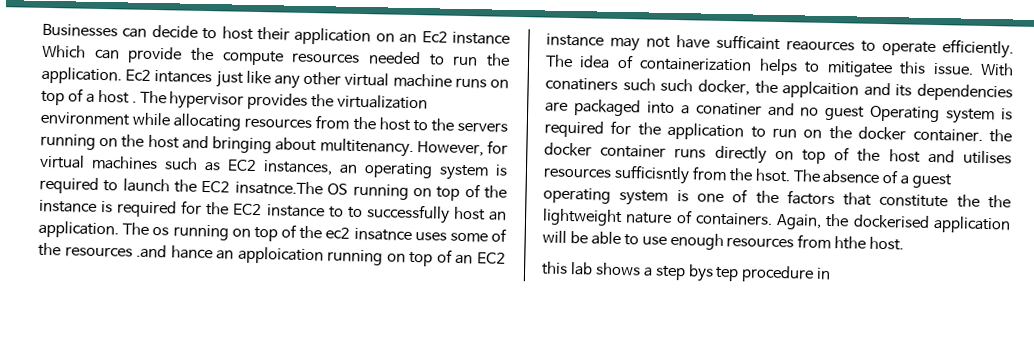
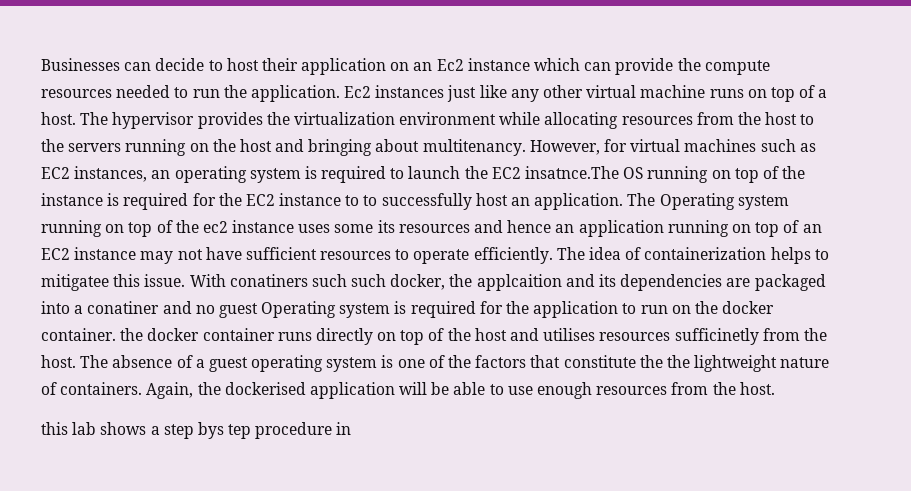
- Businesses can decide to host their application on an Ec2 instance Which can provide the compute resources needed to run the application.
+ Businesses can decide to host their application on an Ec2 instance which can provide the compute resources needed to run the application.
- Ec2 intances just like any other virtual machine runs on top of a host .
+ Ec2 instances just like any other virtual machine runs on top of a host.
- The os running on top of the ec2 insatnce uses some of the resources .and hance an apploication running on top of an EC2 instance may not have sufficaint reaources to operate efficiently.
+ The Operating system running on top of the ec2 instance uses some its resources and hence an application running on top of an EC2 instance may not have sufficient resources to operate efficiently.
- With conatiners such such docker, the applcaition and its dependencies are packaged into a conatiner and no guest Operating system is required for the application to run on the docker container. the docker container runs directly on top of the host and utilises resources sufficisntly from the hsot.
+ With conatiners such such docker, the applcaition and its dependencies are packaged into a conatiner and no guest Operating system is required for the application to run on the docker container. the docker container runs directly on top of the host and utilises resources sufficinetly from the host.
- Again, the dockerised application will be able to use enough resources from hthe host.
+ Again, the dockerised application will be able to use enough resources from the host.

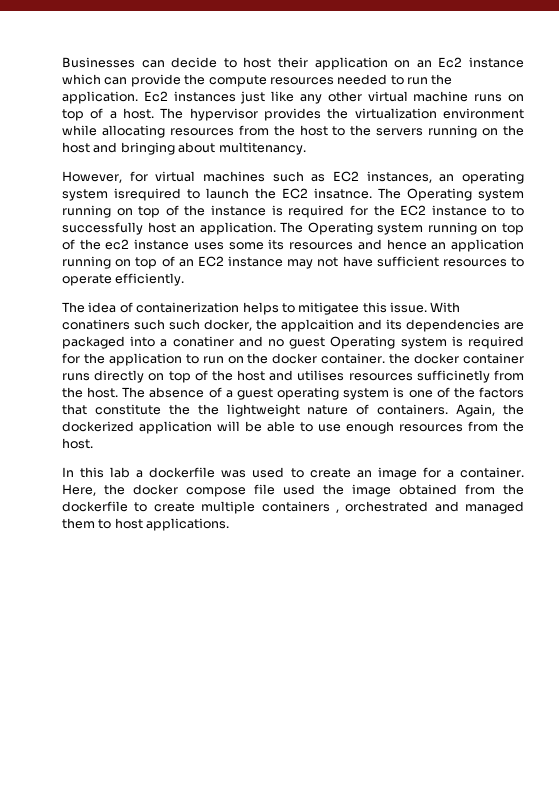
- The hypervisor provides the virtualization environment while allocating resources from the host to the servers running on the host and bringing about multitenancy. However, for virtual machines such as EC2 instances, an operating system is required to launch the EC2 insatnce.The OS running on top of the instance is required for the EC2 instance to to successfully host an application.
+ The hypervisor provides the virtualization environment while allocating resources from the host to the servers running on the host and bringing about multitenancy.
+ However, for virtual machines such as EC2 instances, an operating system isrequired to launch the EC2 insatnce. The Operating system running on top of the instance is required for the EC2 instance to to successfully host an application.
- The Operating system running on top of the ec2 instance uses some its resources and hence an application running on top of an EC2 instance may not have sufficient resources to operate efficiently. The idea of containerization helps to mitigatee this issue.
+ The Operating system running on top of the ec2 instance uses some its resources and hence an application running on top of an EC2 instance may not have sufficient resources to operate efficiently.
+ The idea of containerization helps to mitigatee this issue.
- Again, the dockerised application will be able to use enough resources from the host.
+ Again, the dockerized application will be able to use enough resources from the host.
- this lab shows a step bys tep procedure in
+ In this lab a dockerfile was used to create an image for a container. Here, the docker compose file used the image obtained from the dockerfile to create multiple containers , orchestrated and managed them to host applications.

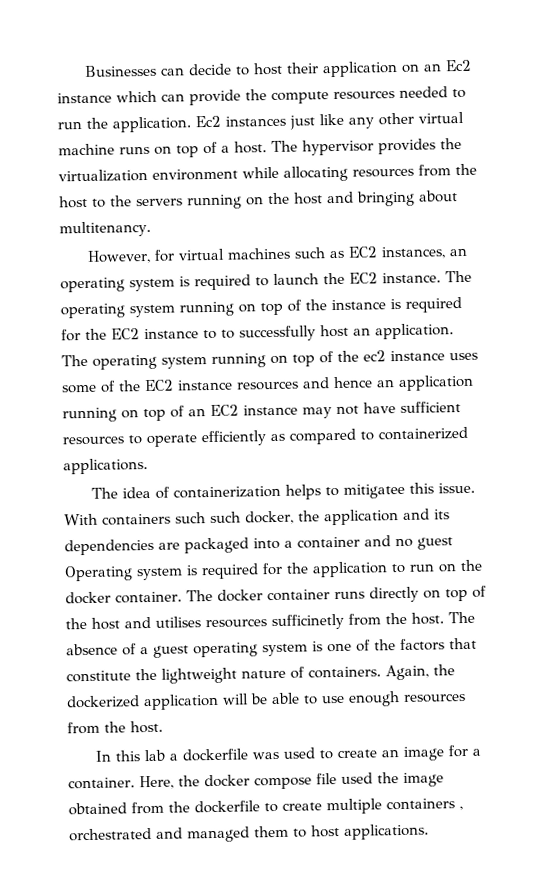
- However, for virtual machines such as EC2 instances, an operating system isrequired to launch the EC2 insatnce. The Operating system running on top of the instance is required for the EC2 instance to to successfully host an application.
+ However, for virtual machines such as EC2 instances, an operating system is required to launch the EC2 instance. The operating system running on top of the instance is required for the EC2 instance to to successfully host an application.
- The Operating system running on top of the ec2 instance uses some its resources and hence an application running on top of an EC2 instance may not have sufficient resources to operate efficiently.
+ The operating system running on top of the ec2 instance uses some of the EC2 instance resources and hence an application running on top of an EC2 instance may not have sufficient resources to operate efficiently as compared to containerized applications.
- With conatiners such such docker, the applcaition and its dependencies are packaged into a conatiner and no guest Operating system is required for the application to run on the docker container. the docker container runs directly on top of the host and utilises resources sufficinetly from the host.
+ With containers such such docker, the application and its dependencies are packaged into a container and no guest Operating system is required for the application to run on the docker container. The docker container runs directly on top of the host and utilises resources sufficinetly from the host.
- The absence of a guest operating system is one of the factors that constitute the the lightweight nature of containers.
+ The absence of a guest operating system is one of the factors that constitute the lightweight nature of containers.

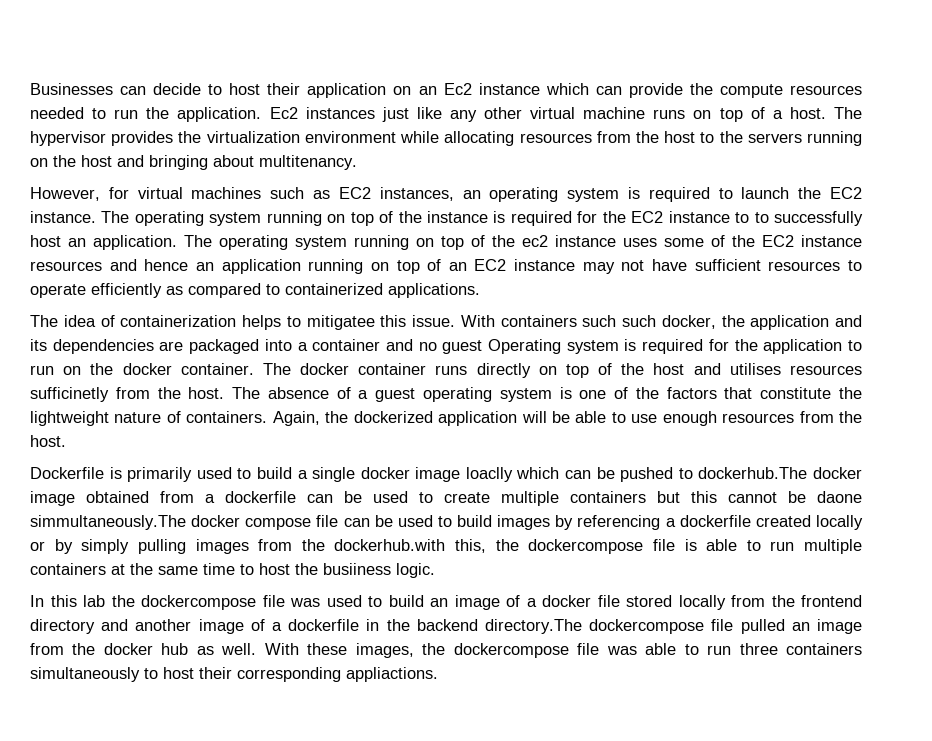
- In this lab a dockerfile was used to create an image for a container. Here, the docker compose file used the image obtained from the dockerfile to create multiple containers , orchestrated and managed them to host applications.
+ Dockerfile is primarily used to build a single docker image loaclly which can be pushed to dockerhub.The docker image obtained from a dockerfile can be used to create multiple containers but this cannot be daone simmultaneously.The docker compose file can be used to build images by referencing a dockerfile created locally or by simply pulling images from the dockerhub.with this, the dockercompose file is able to run multiple containers at the same time to host the busiiness logic.
+ In this lab the dockercompose file was used to build an image of a docker file stored locally from the frontend directory and another image of a dockerfile in the backend directory.The dockercompose file pulled an image from the docker hub as well. With these images, the dockercompose file was able to run three containers simultaneously to host their corresponding appliactions.

